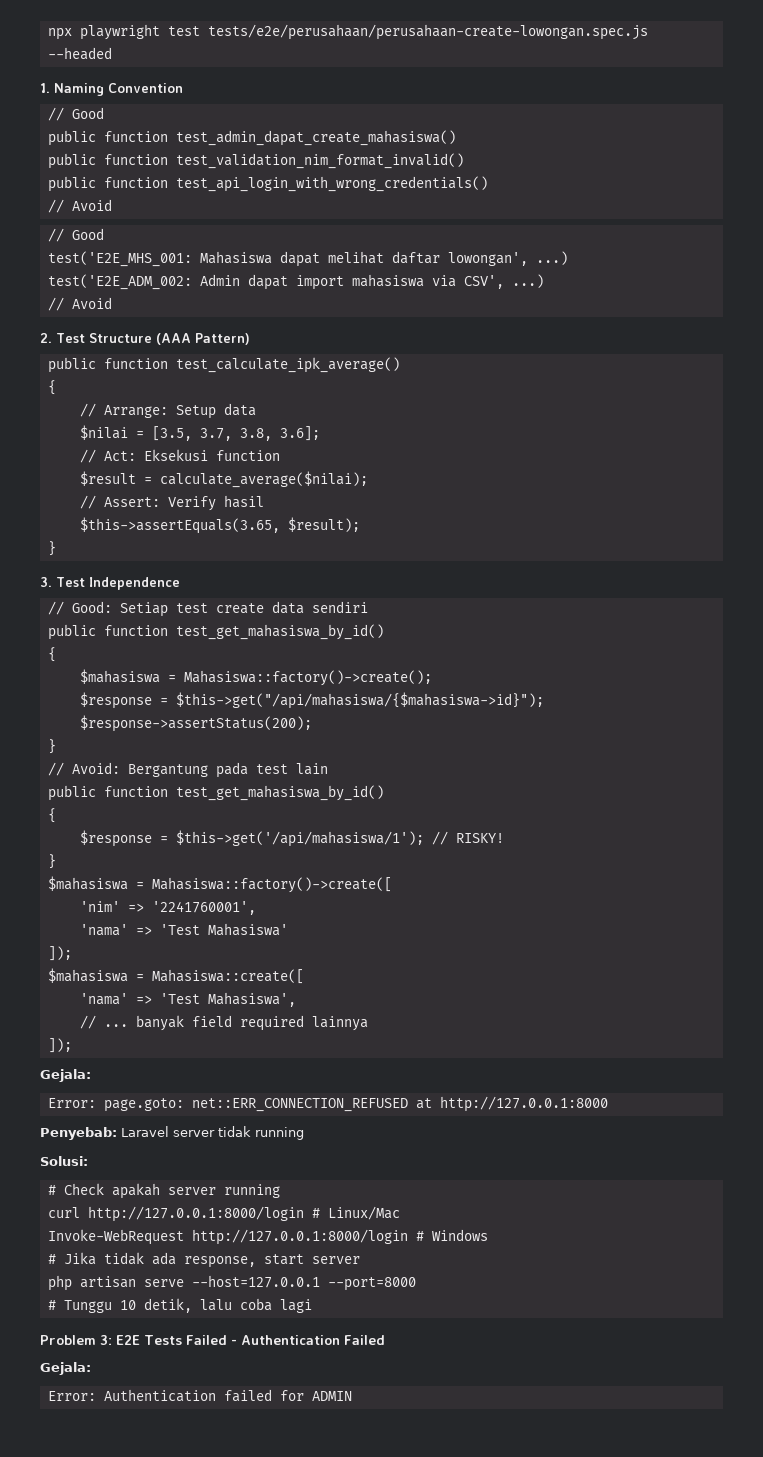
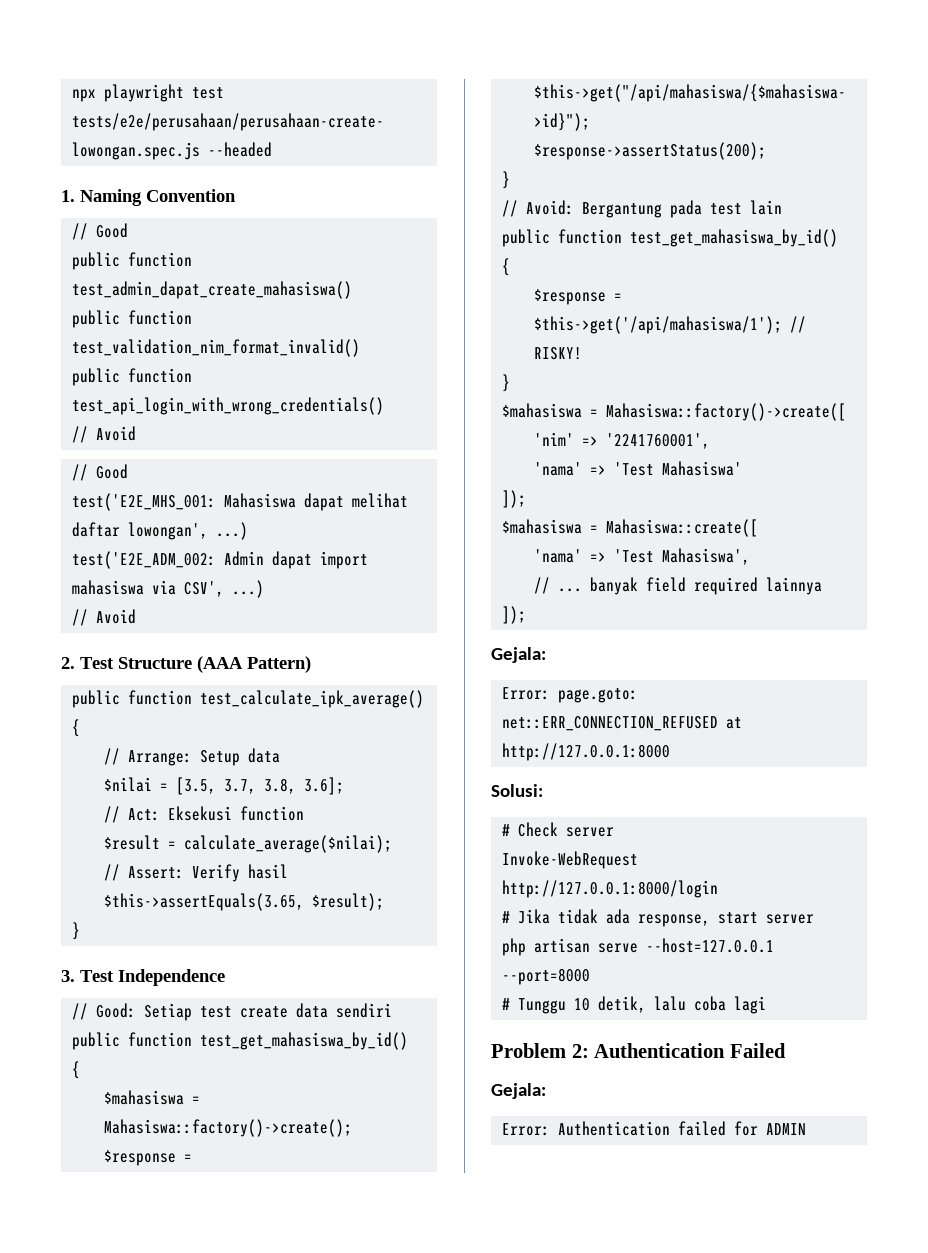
- Penyebab: Laravel server tidak running
- # Check apakah server running
- curl http://127.0.0.1:8000/login # Linux/Mac
+ # Check server
- Invoke-WebRequest http://127.0.0.1:8000/login # Windows
+ Invoke-WebRequest http://127.0.0.1:8000/login
- Problem 3: E2E Tests Failed - Authentication Failed
+ Problem 2: Authentication Failed

